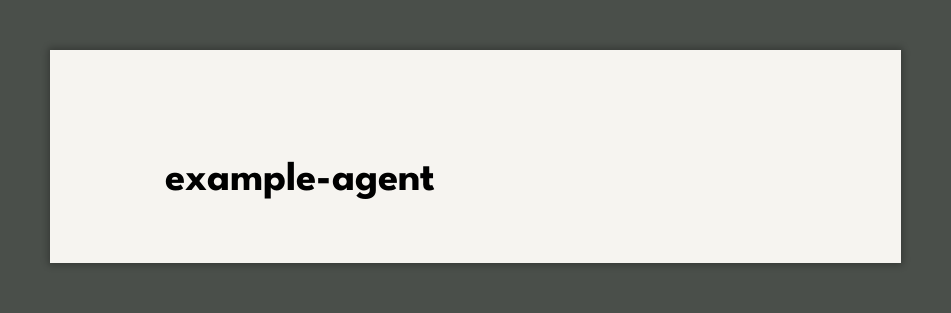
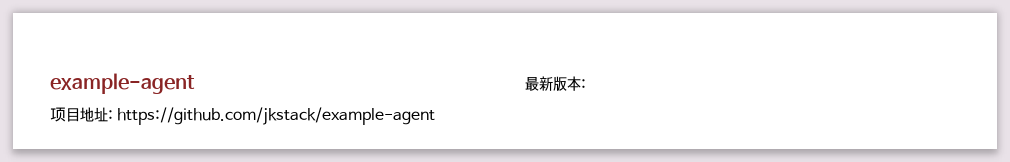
+ 项目地址: https://github.com/jkstack/example-agent
+ 最新版本:

